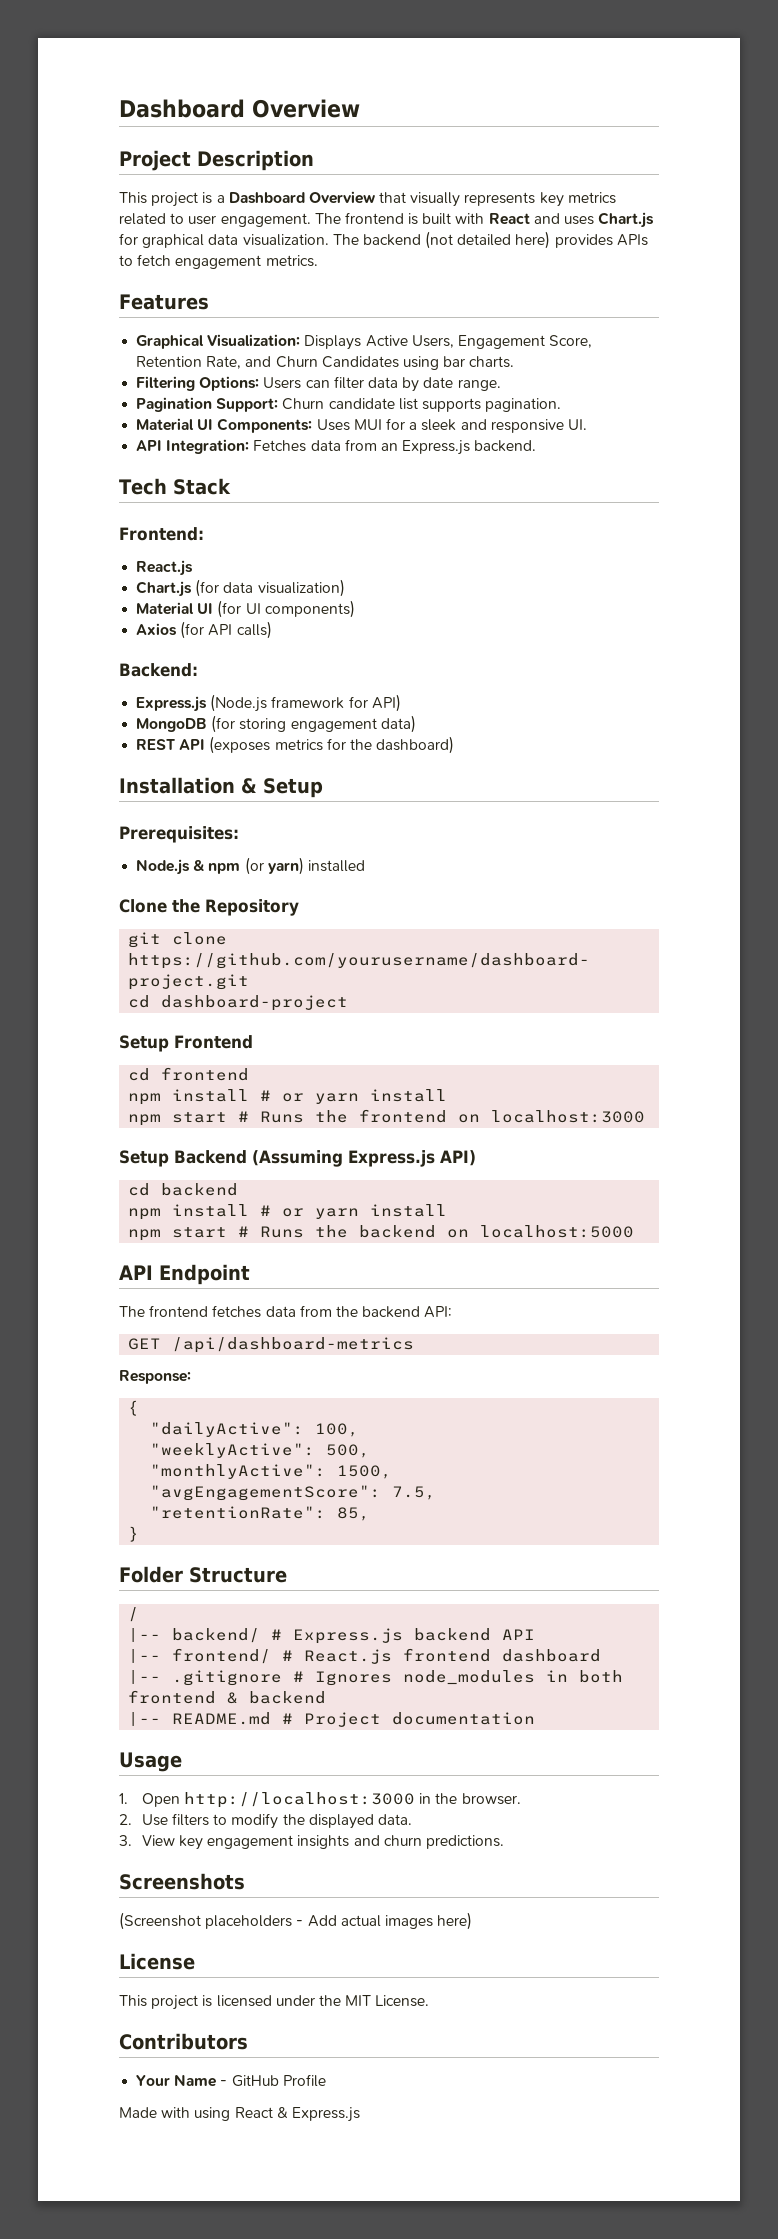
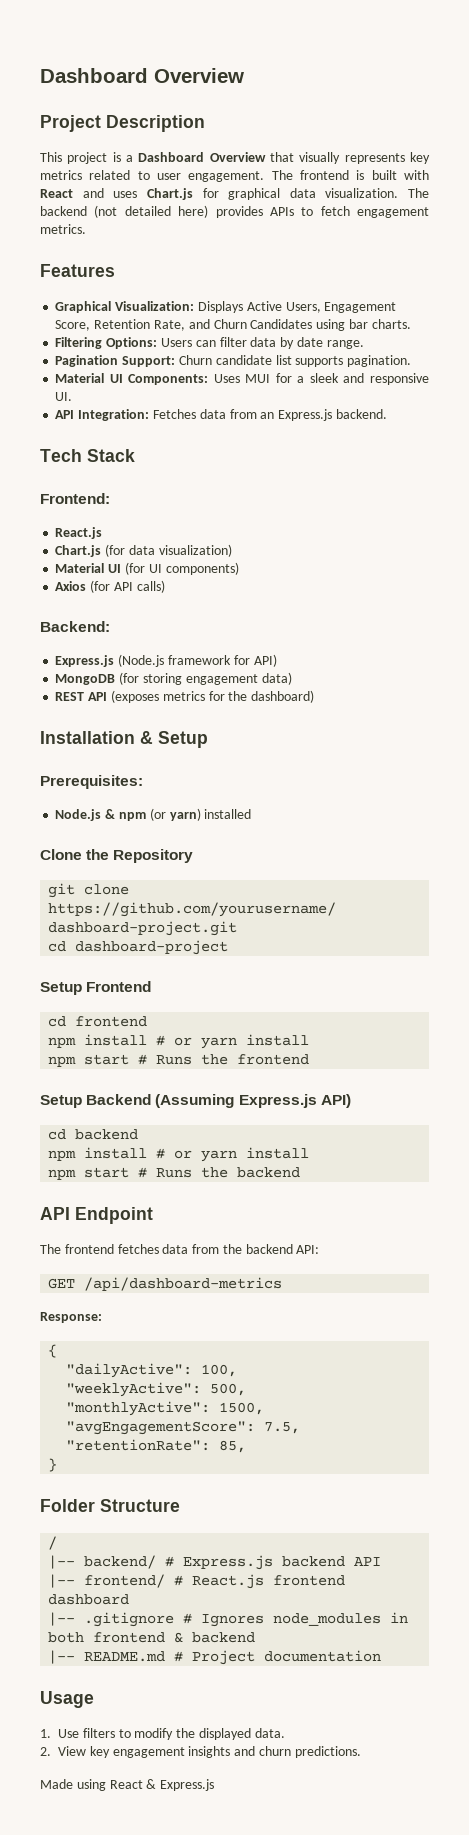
- npm start # Runs the frontend on localhost:3000
+ npm start # Runs the frontend
- npm start # Runs the backend on localhost:5000
+ npm start # Runs the backend
- 1. Open http://localhost:3000 in the browser.
- 2. Use filters to modify the displayed data.
+ 1. Use filters to modify the displayed data.
- 3. View key engagement insights and churn predictions.
+ 2. View key engagement insights and churn predictions.
- Screenshots
- (Screenshot placeholders - Add actual images here)
- License
- This project is licensed under the MIT License.
- Contributors
- Your Name - GitHub Profile
- Made with using React & Express.js
+ Made using React & Express.js

